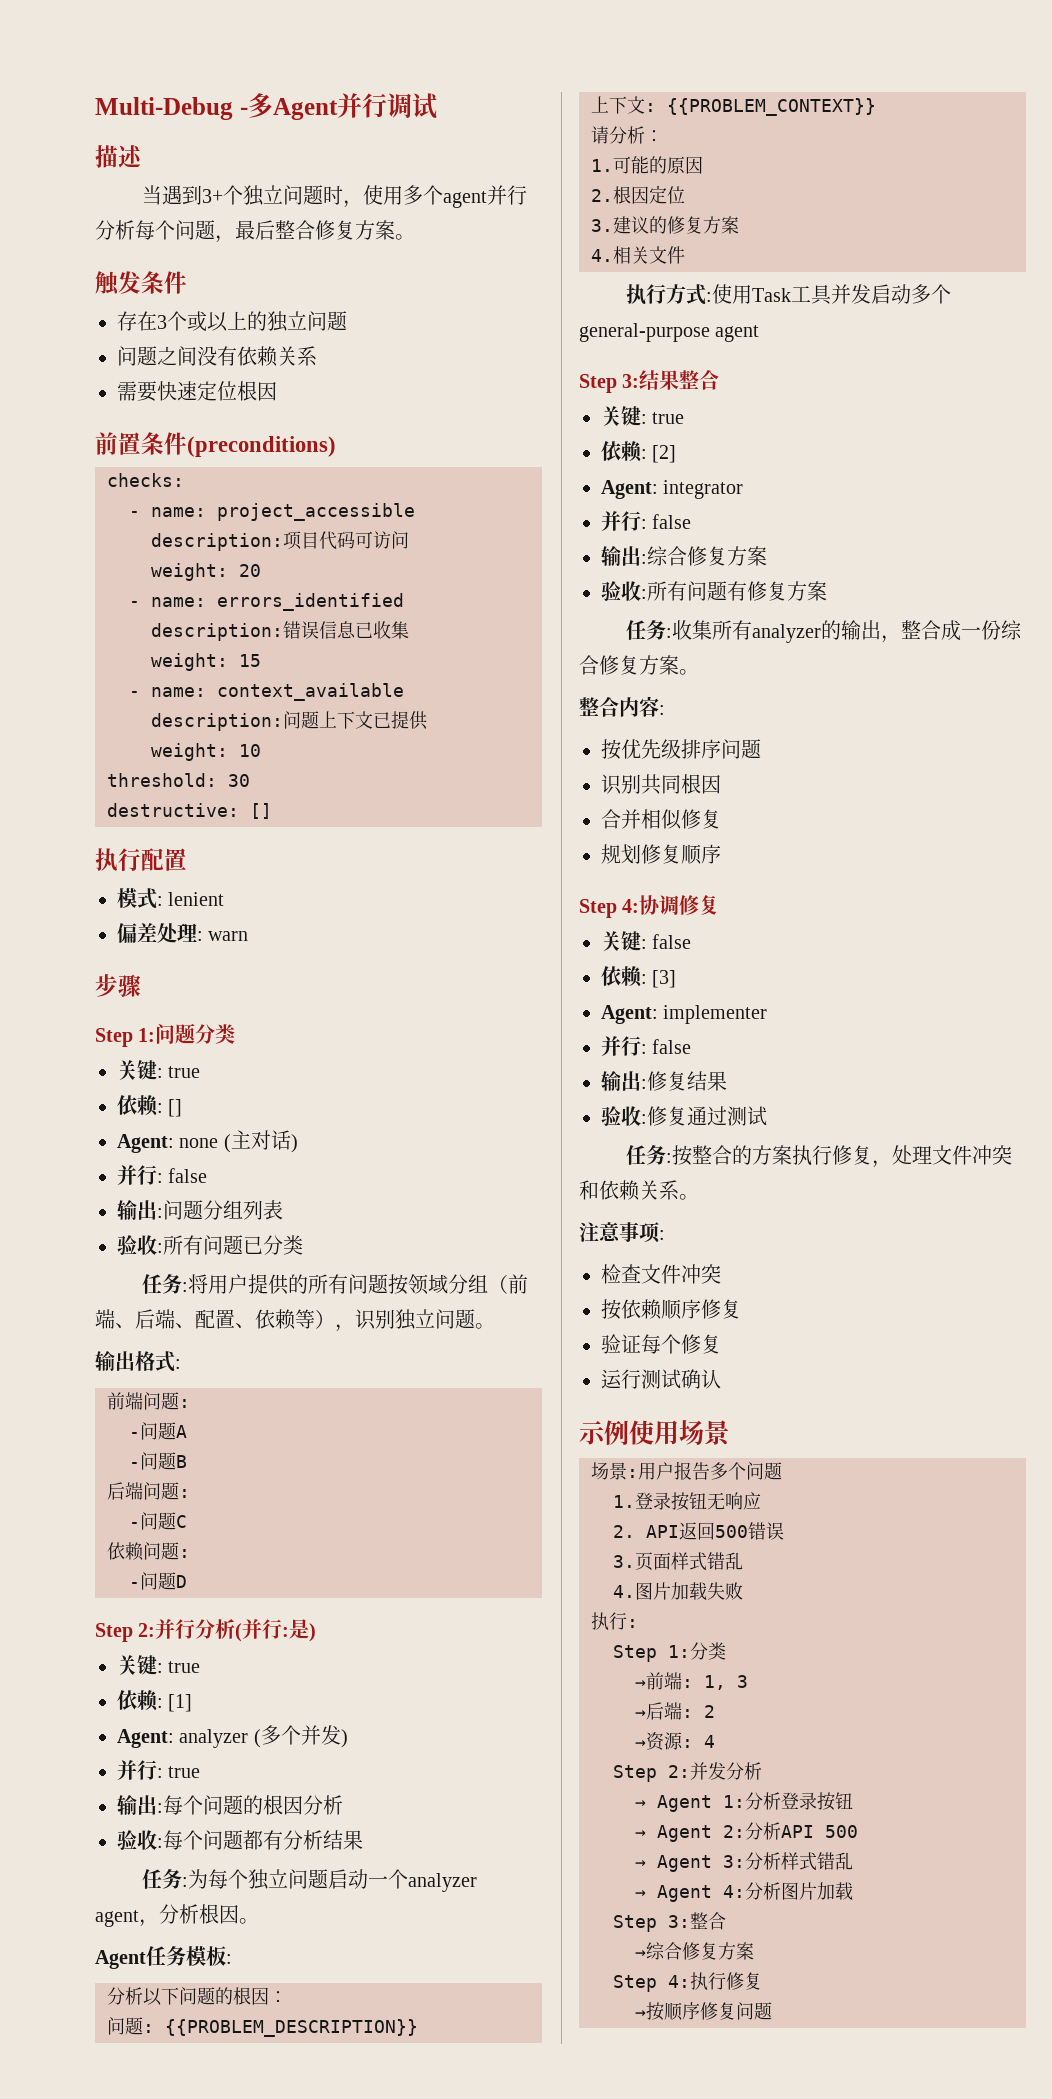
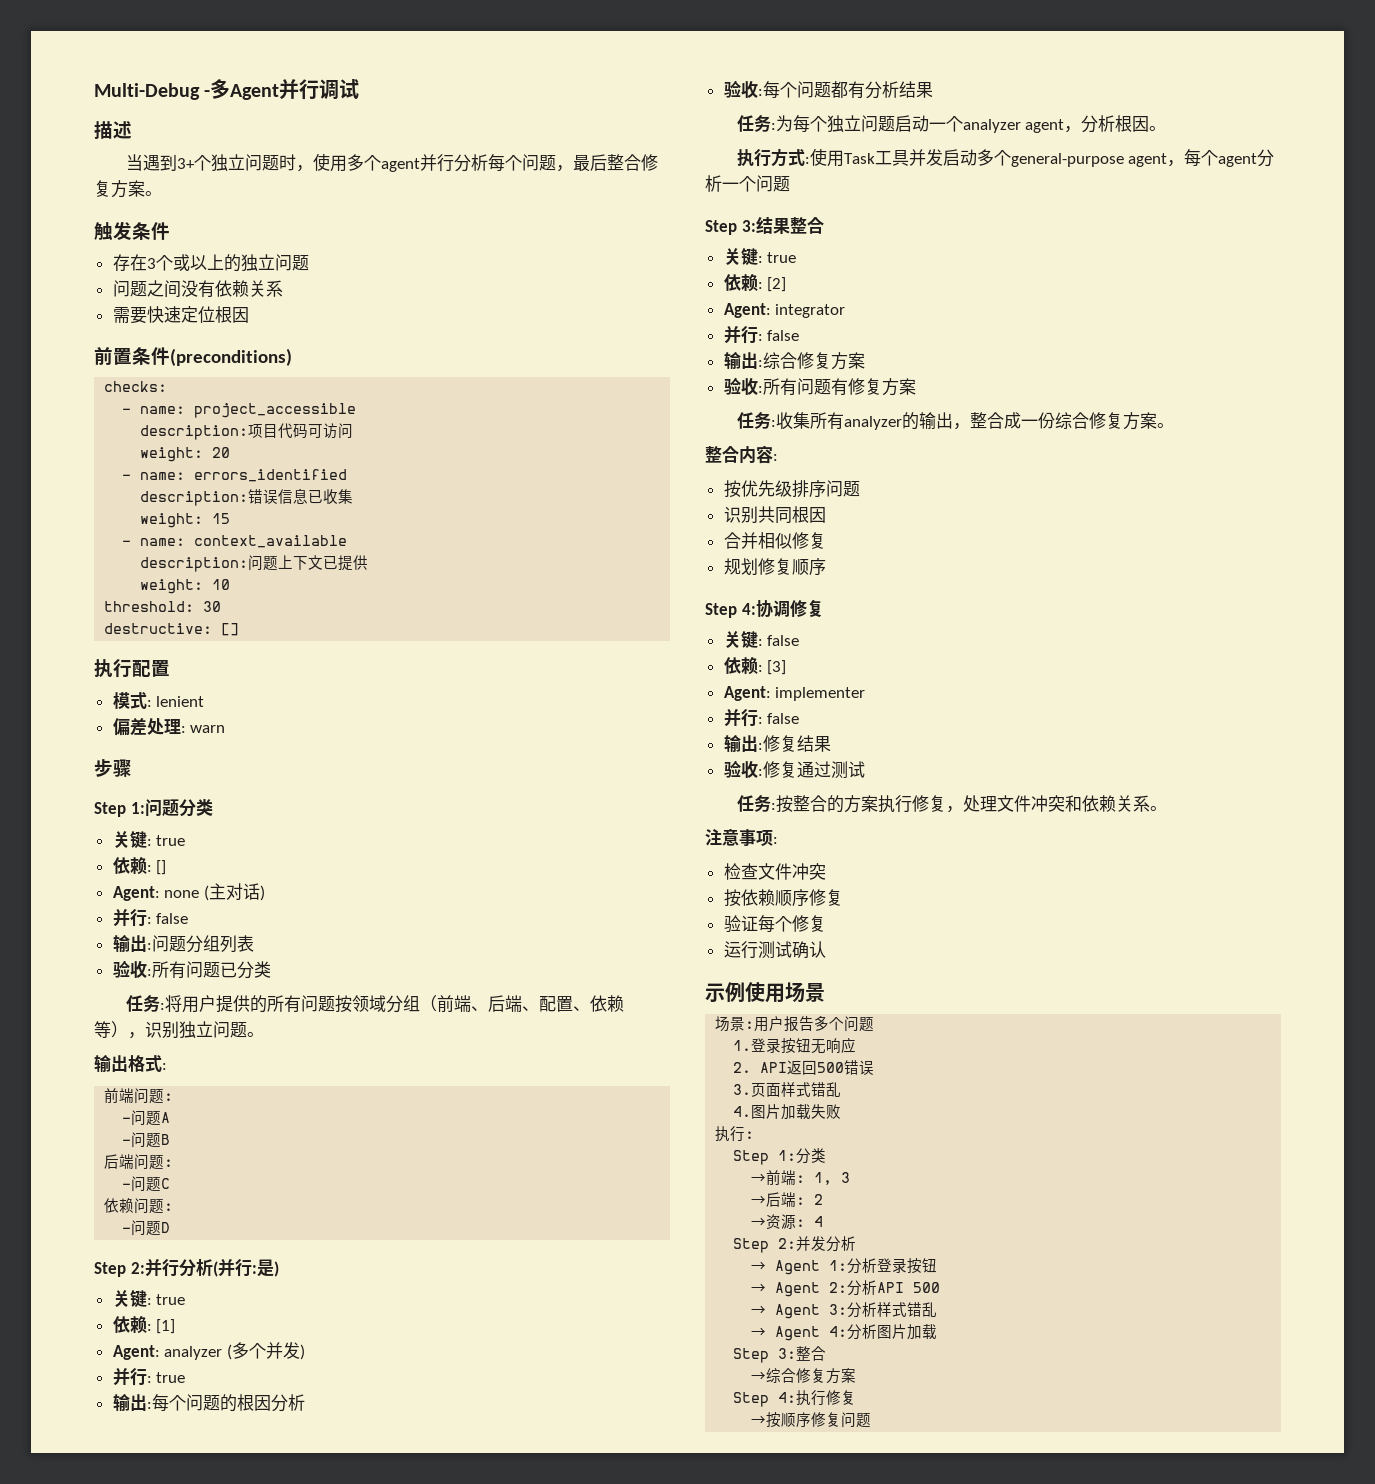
- Agent任务模板:
- 分析以下问题的根因：
- 问题: {{PROBLEM_DESCRIPTION}}
- 上下文: {{PROBLEM_CONTEXT}}
- 请分析：
- 1.可能的原因
- 2.根因定位
- 3.建议的修复方案
- 4.相关文件
- 执行方式:使用Task工具并发启动多个general-purpose agent
+ 执行方式:使用Task工具并发启动多个general-purpose agent，每个agent分析一个问题

